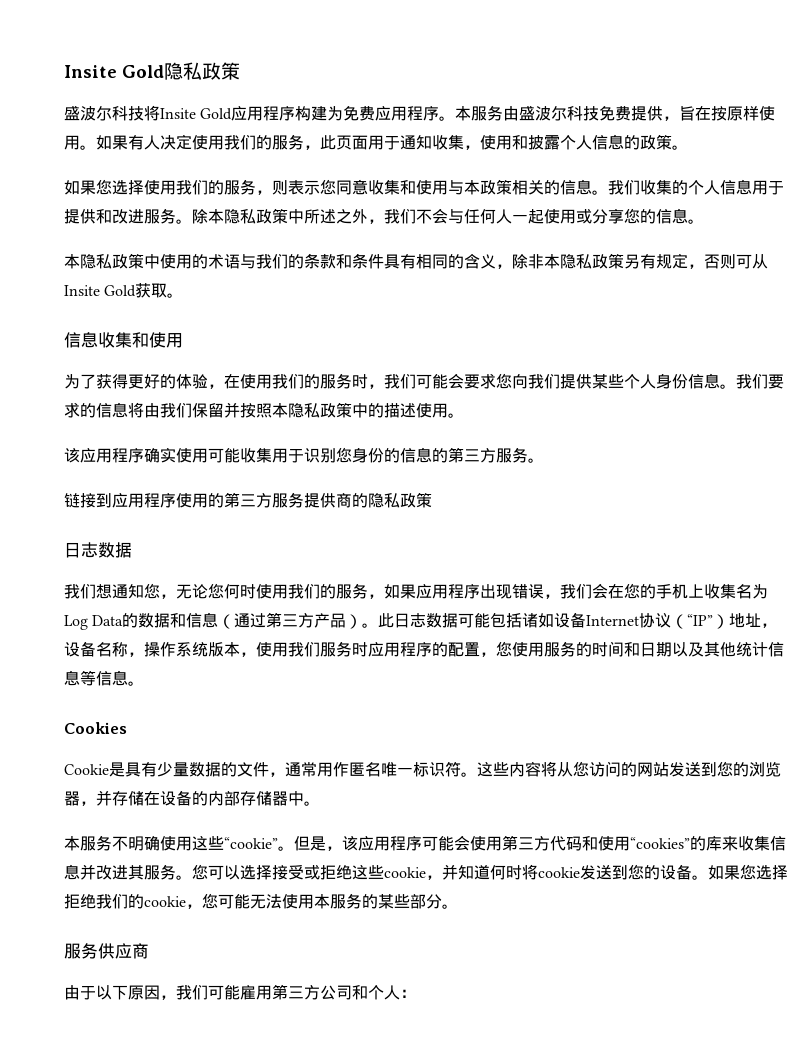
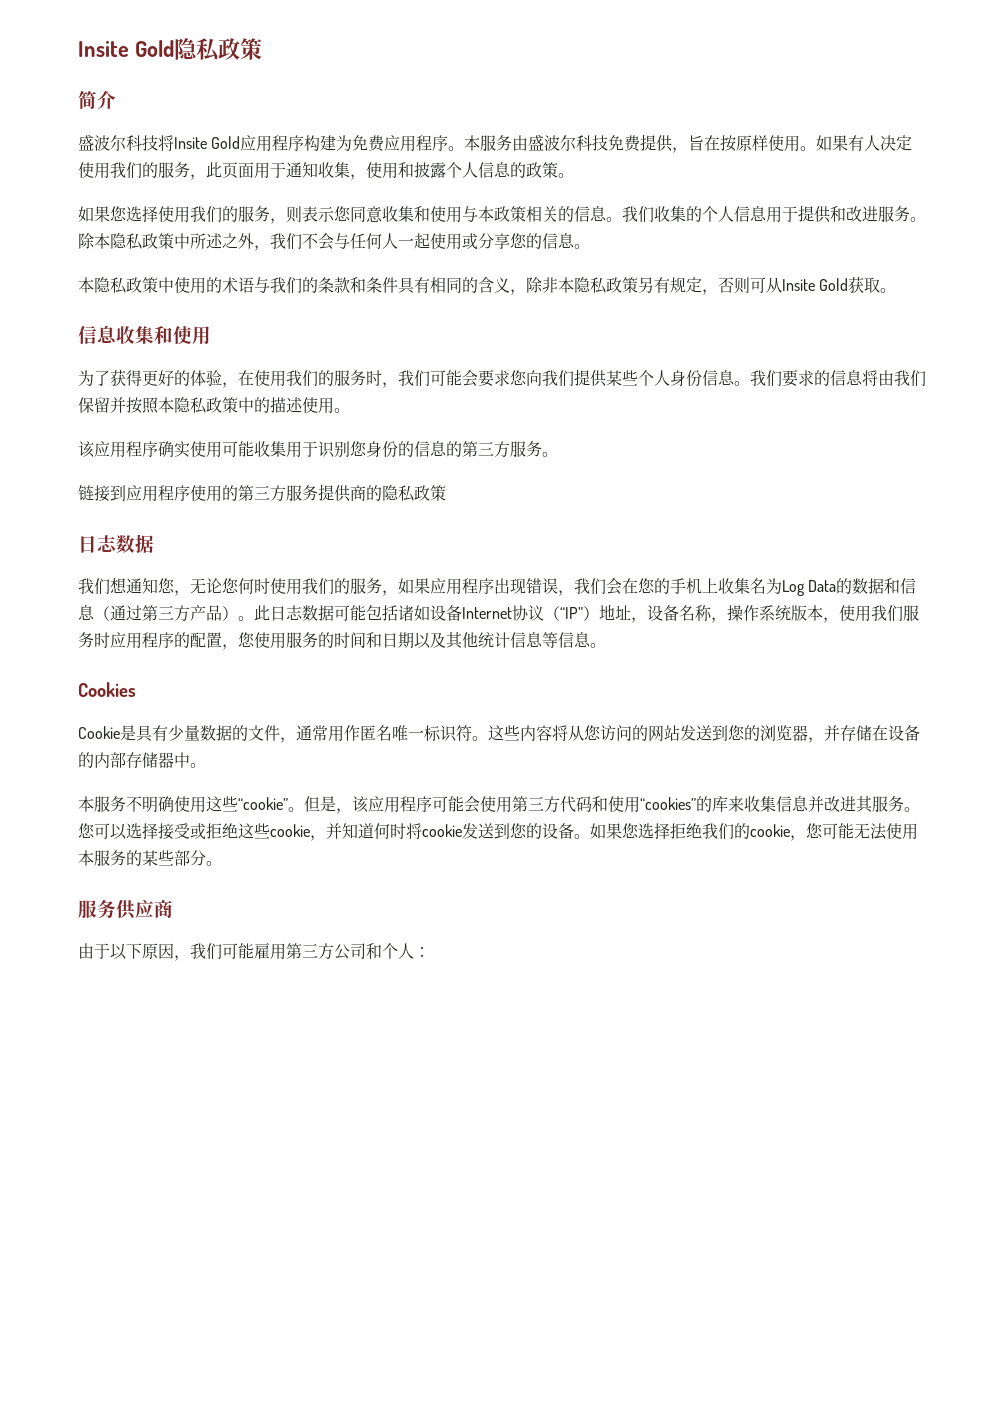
+ 简介

